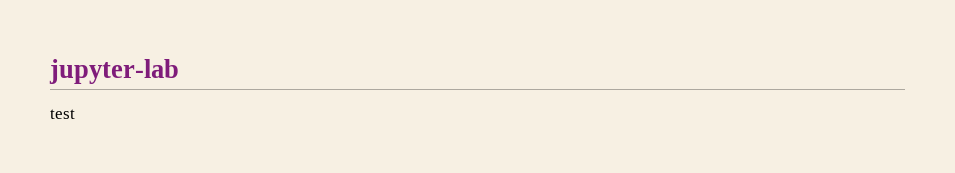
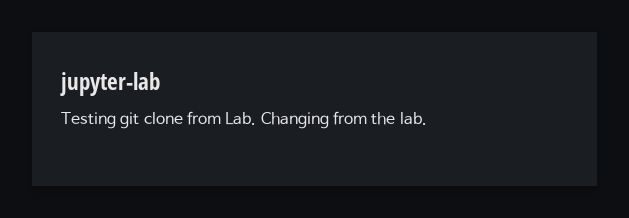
- test
+ Testing git clone from Lab. Changing from the lab.

